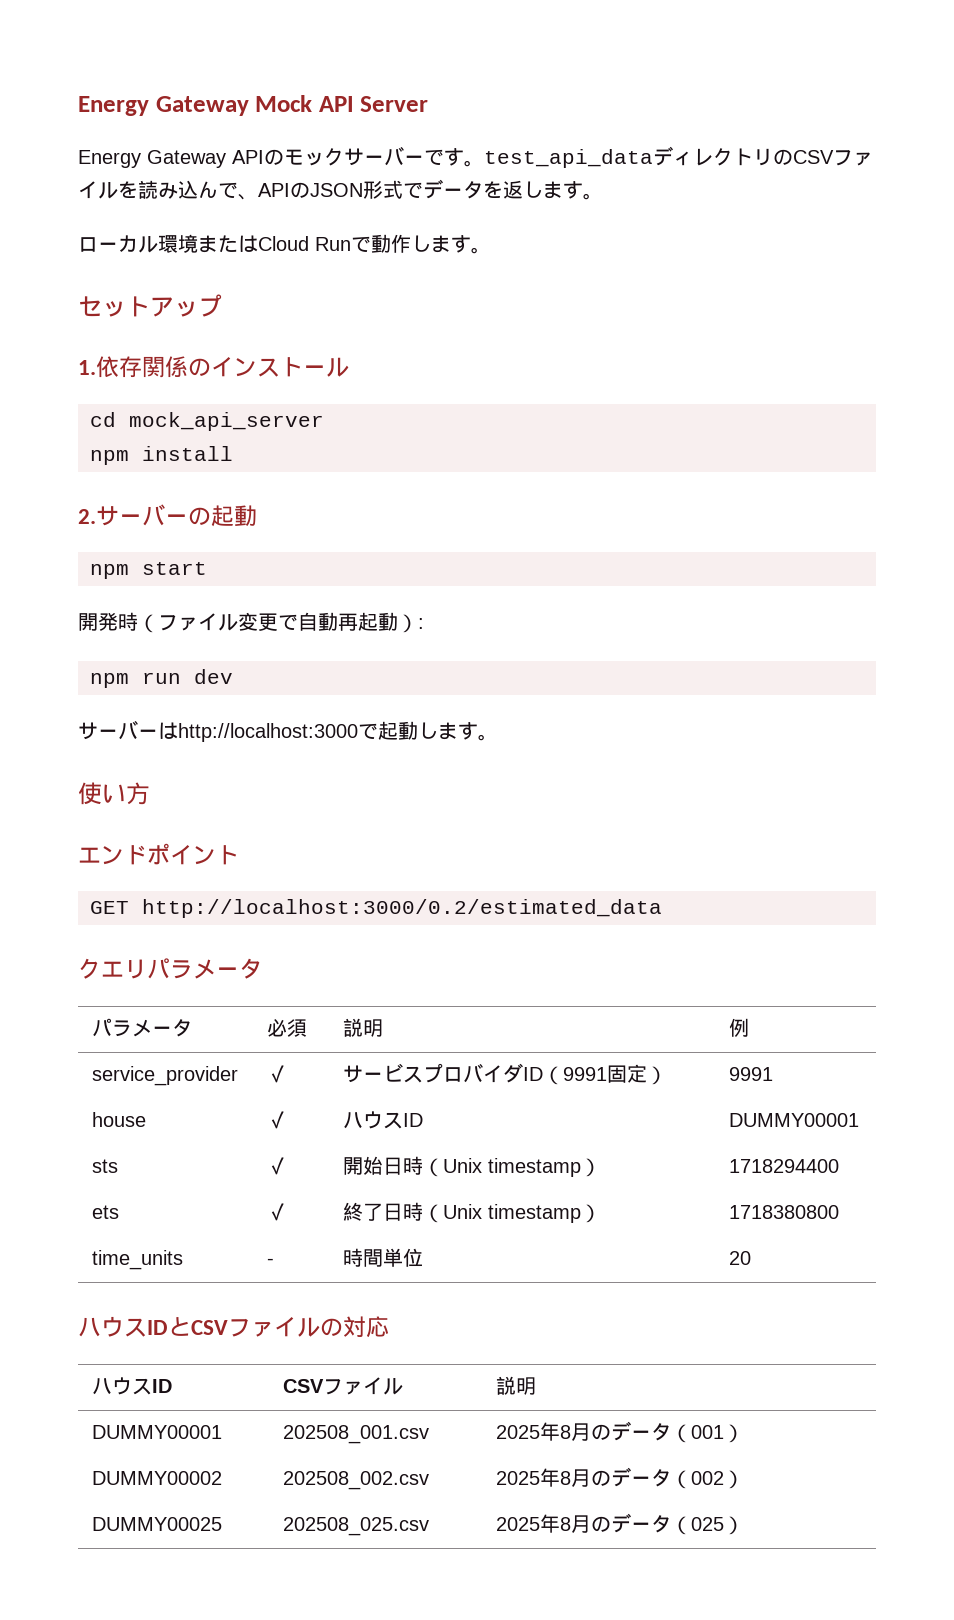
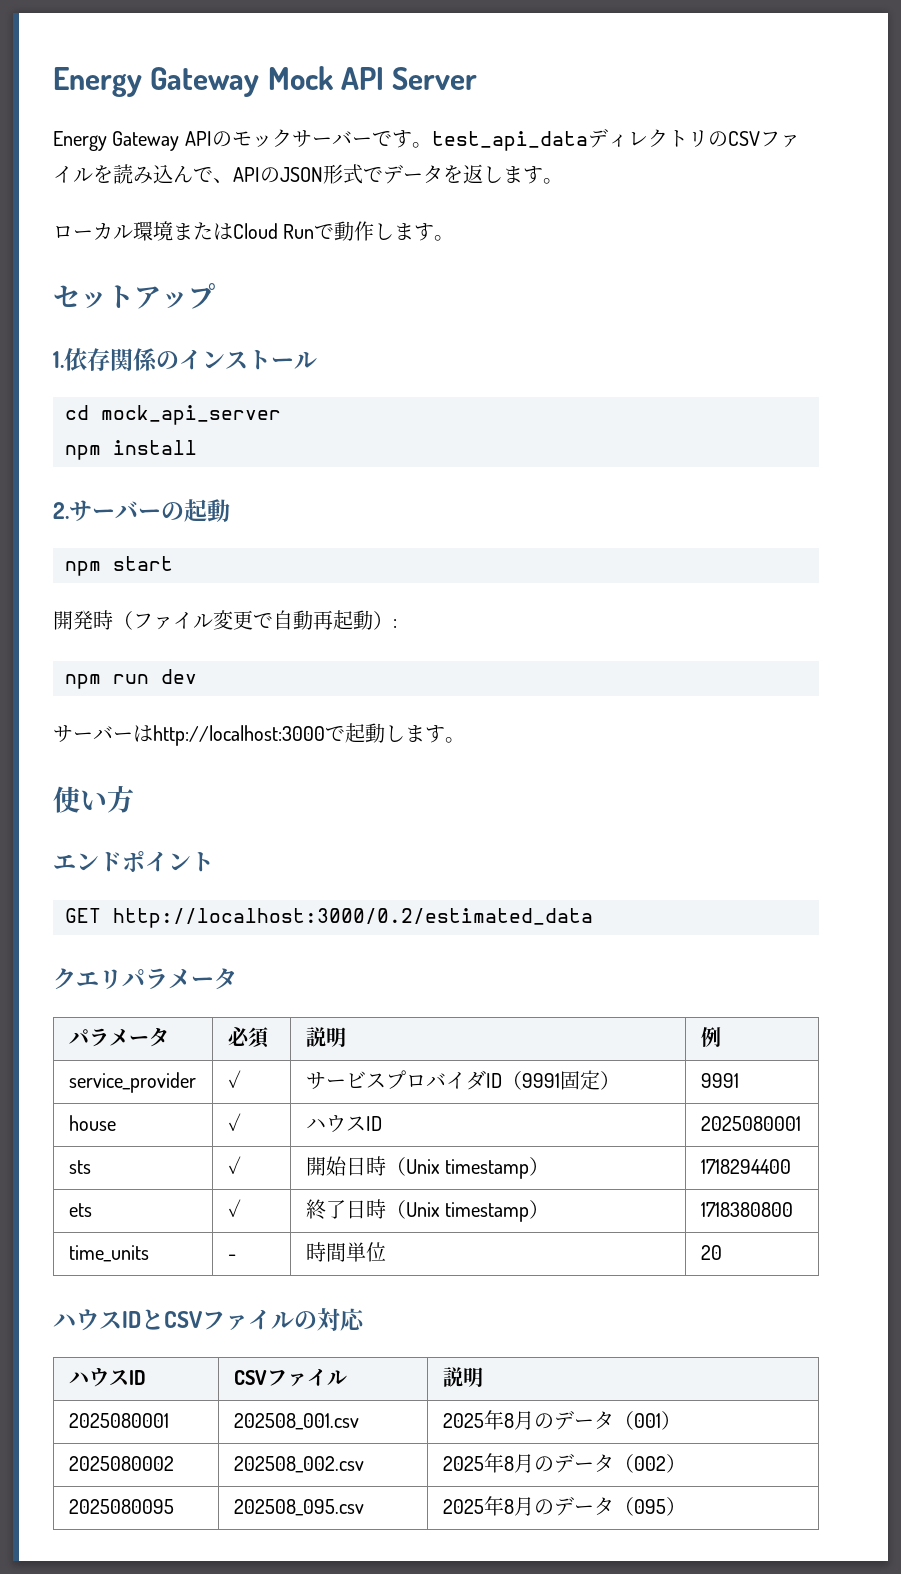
- house | ✓ | ハウスID | DUMMY00001
+ house | ✓ | ハウスID | 2025080001
- DUMMY00001 | 202508_001.csv | 2025年8月のデータ（001）
+ 2025080001 | 202508_001.csv | 2025年8月のデータ（001）
- DUMMY00002 | 202508_002.csv | 2025年8月のデータ（002）
+ 2025080002 | 202508_002.csv | 2025年8月のデータ（002）
- DUMMY00025 | 202508_025.csv | 2025年8月のデータ（025）
+ 2025080095 | 202508_095.csv | 2025年8月のデータ（095）

